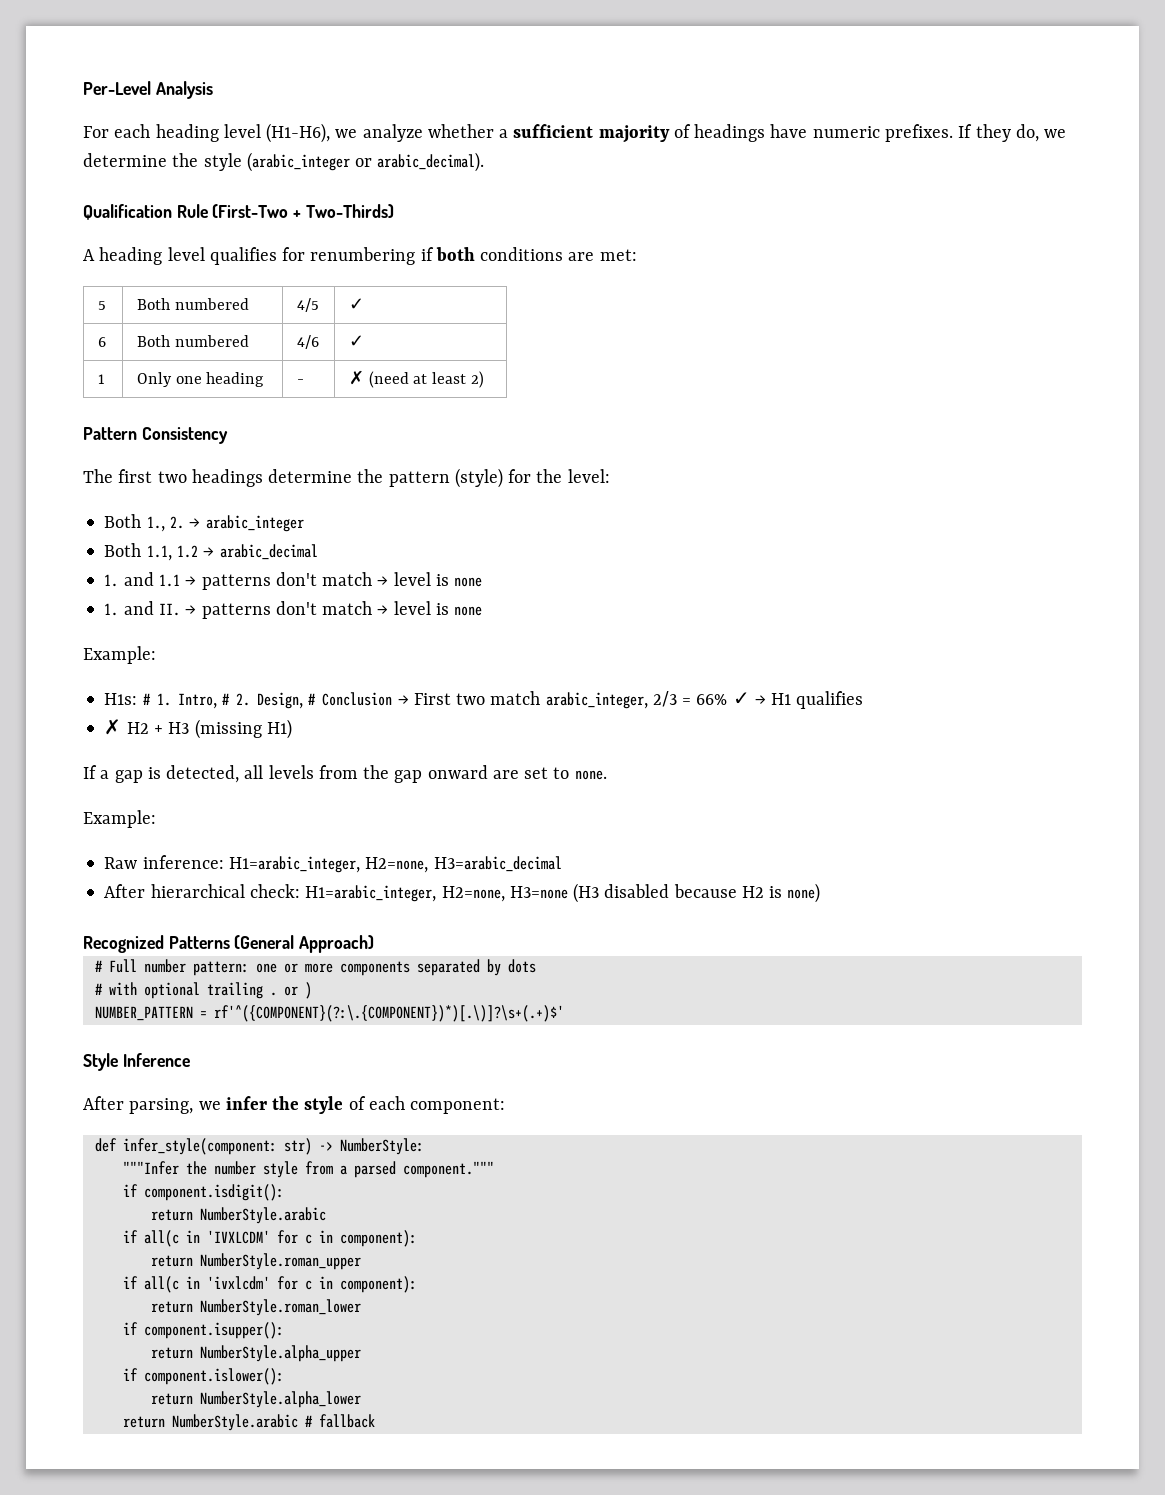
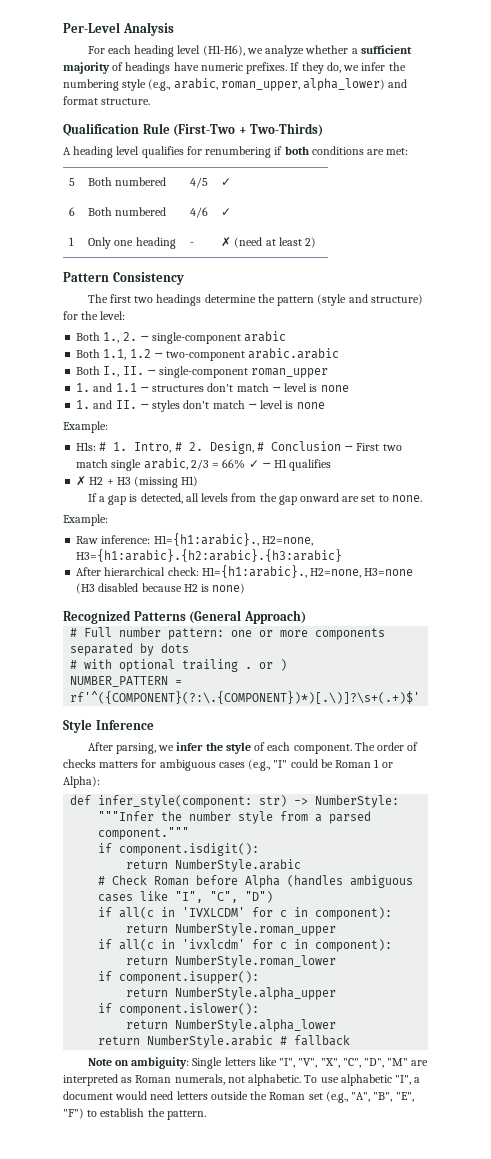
- If they do, we determine the style (arabic_integer or arabic_decimal).
+ If they do, we infer the numbering style (e.g., arabic, roman_upper, alpha_lower) and format structure.
- The first two headings determine the pattern (style) for the level:
+ The first two headings determine the pattern (style and structure) for the level:
- Both 1., 2. → arabic_integer
+ Both 1., 2. → single-component arabic
- Both 1.1, 1.2 → arabic_decimal
+ Both 1.1, 1.2 → two-component arabic.arabic
+ Both I., II. → single-component roman_upper
- 1. and 1.1 → patterns don't match → level is none
+ 1. and 1.1 → structures don't match → level is none
- 1. and II. → patterns don't match → level is none
+ 1. and II. → styles don't match → level is none
- H1s: # 1. Intro, # 2. Design, # Conclusion → First two match arabic_integer, 2/3 = 66% ✓ → H1 qualifies
+ H1s: # 1. Intro, # 2. Design, # Conclusion → First two match single arabic, 2/3 = 66% ✓ → H1 qualifies
- Raw inference: H1=arabic_integer, H2=none, H3=arabic_decimal
+ Raw inference: H1={h1:arabic}., H2=none, H3={h1:arabic}.{h2:arabic}.{h3:arabic}
- After hierarchical check: H1=arabic_integer, H2=none, H3=none (H3 disabled because H2 is none)
+ After hierarchical check: H1={h1:arabic}., H2=none, H3=none (H3 disabled because H2 is none)
- After parsing, we infer the style of each component:
+ After parsing, we infer the style of each component. The order of checks matters for ambiguous cases (e.g., "I" could be Roman 1 or Alpha):
+ # Check Roman before Alpha (handles ambiguous cases like "I", "C", "D")
+ Note on ambiguity: Single letters like "I", "V", "X", "C", "D", "M" are interpreted as Roman numerals, not alphabetic. To use alphabetic "I", a document would need letters outside the Roman set (e.g., "A", "B", "E", "F") to establish the pattern.

